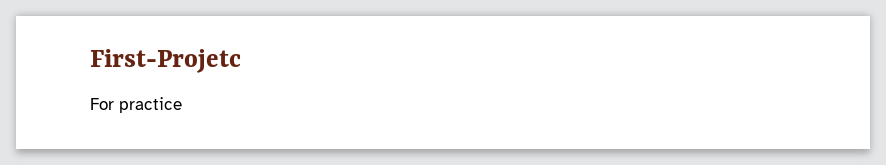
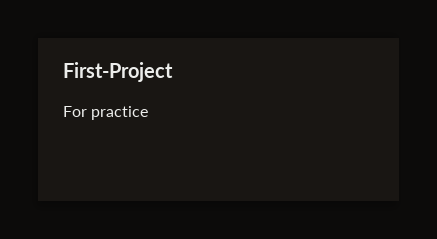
- First-Projetc
+ First-Project

